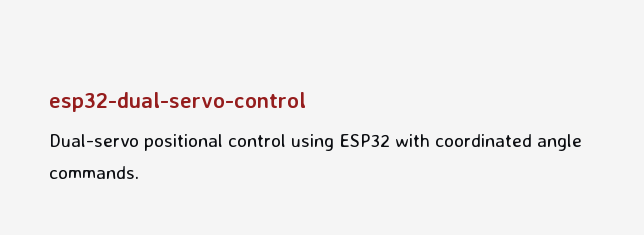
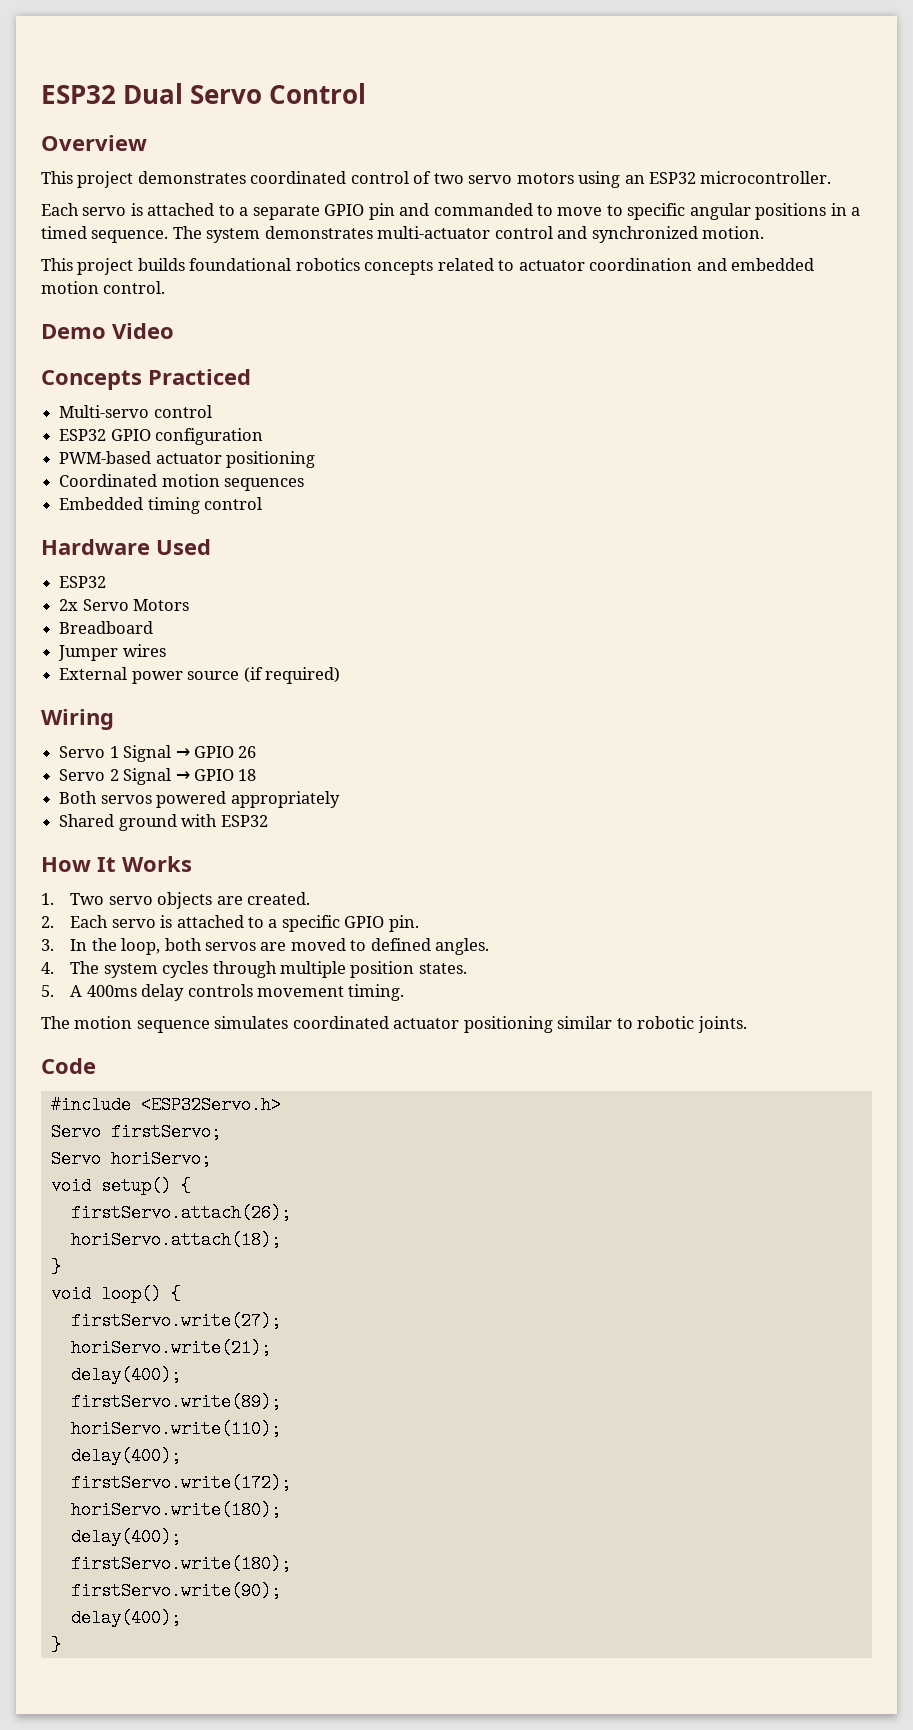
- esp32-dual-servo-control
- Dual-servo positional control using ESP32 with coordinated angle commands.
+ ESP32 Dual Servo Control
+ Overview
+ This project demonstrates coordinated control of two servo motors using an ESP32 microcontroller.
+ Each servo is attached to a separate GPIO pin and commanded to move to specific angular positions in a timed sequence. The system demonstrates multi-actuator control and synchronized motion.
+ This project builds foundational robotics concepts related to actuator coordination and embedded motion control.
+ Demo Video
+ Concepts Practiced
+ Multi-servo control
+ ESP32 GPIO configuration
+ PWM-based actuator positioning
+ Coordinated motion sequences
+ Embedded timing control
+ Hardware Used
+ ESP32
+ 2x Servo Motors
+ Breadboard
+ Jumper wires
+ External power source (if required)
+ Wiring
+ Servo 1 Signal → GPIO 26
+ Servo 2 Signal → GPIO 18
+ Both servos powered appropriately
+ Shared ground with ESP32
+ How It Works
+ 1. Two servo objects are created.
+ 2. Each servo is attached to a specific GPIO pin.
+ 3. In the loop, both servos are moved to defined angles.
+ 4. The system cycles through multiple position states.
+ 5. A 400ms delay controls movement timing.
+ The motion sequence simulates coordinated actuator positioning similar to robotic joints.
+ Code
+ #include <ESP32Servo.h>
+ Servo firstServo;
+ Servo horiServo;
+ void setup() {
+ firstServo.attach(26);
+ horiServo.attach(18);
+ }
+ void loop() {
+ firstServo.write(27);
+ horiServo.write(21);
+ delay(400);
+ firstServo.write(89);
+ horiServo.write(110);
+ delay(400);
+ firstServo.write(172);
+ horiServo.write(180);
+ delay(400);
+ firstServo.write(180);
+ firstServo.write(90);
+ delay(400);
+ }

